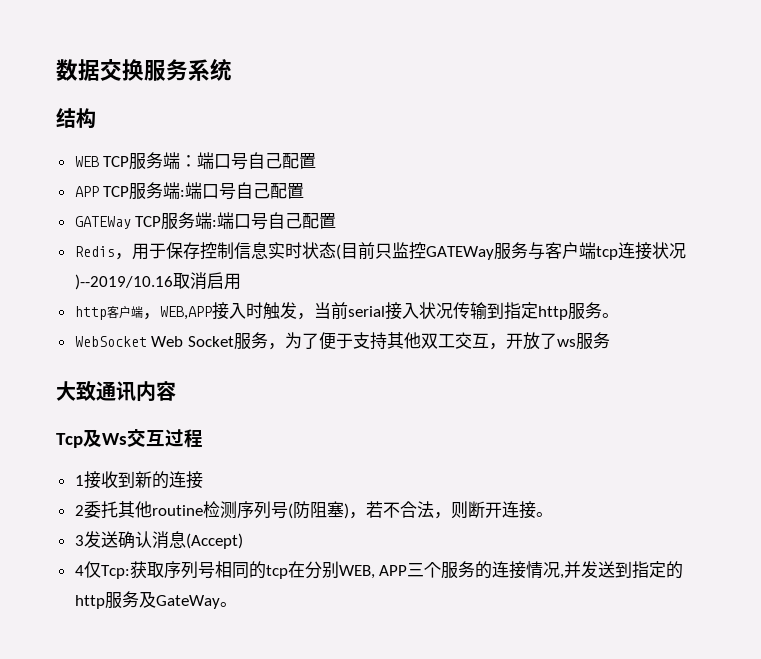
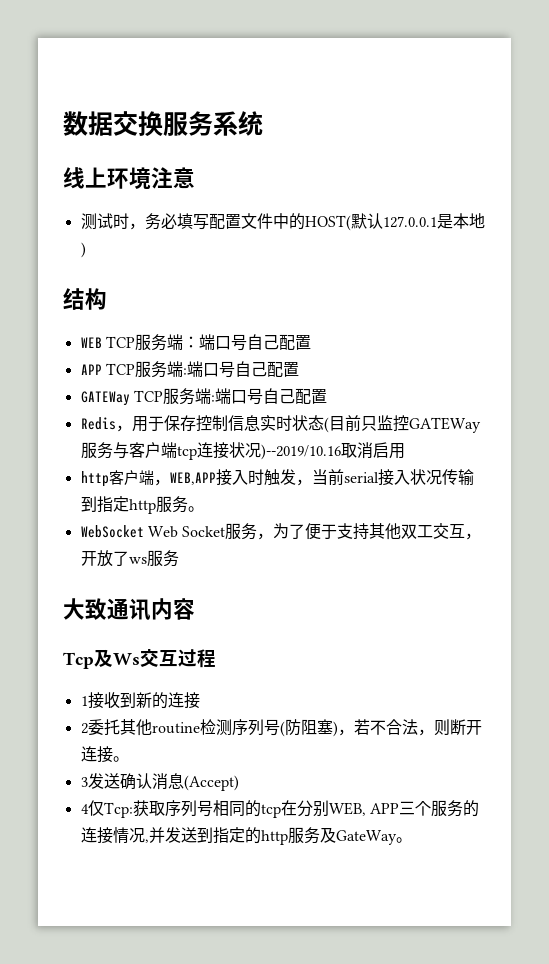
+ 线上环境注意
+ 测试时，务必填写配置文件中的HOST(默认127.0.0.1是本地)

